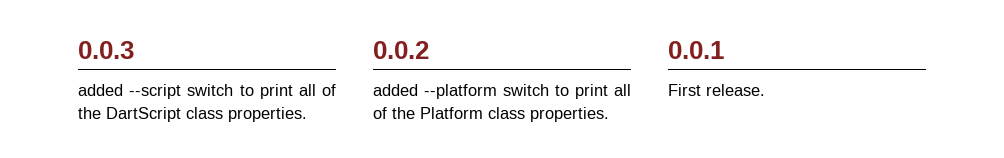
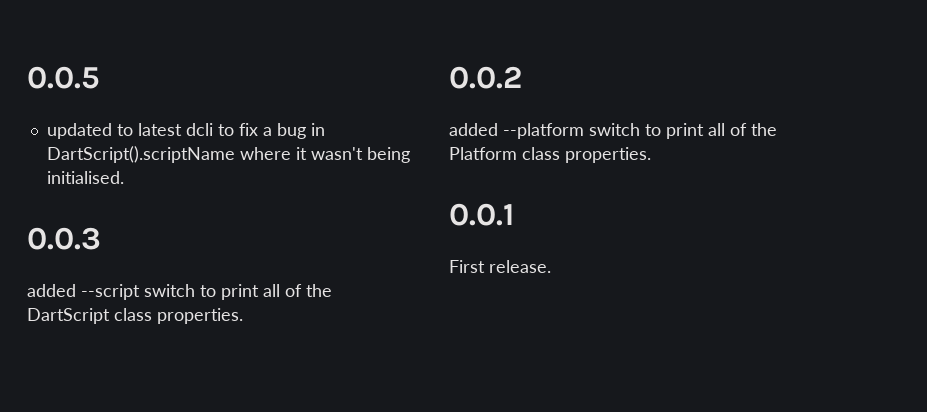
+ 0.0.5
+ updated to latest dcli to fix a bug in DartScript().scriptName where it wasn't being initialised.

